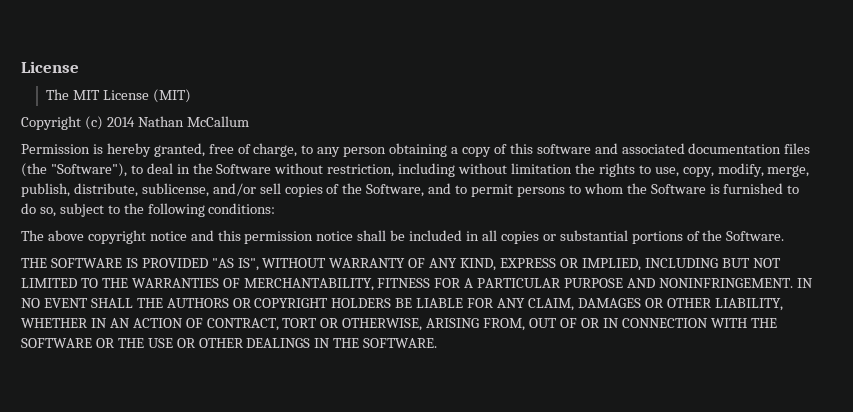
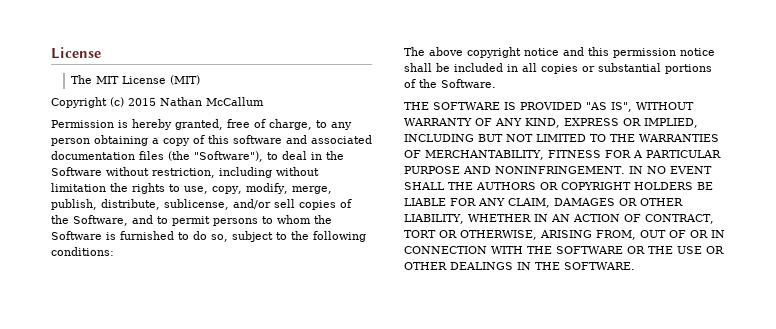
- Copyright (c) 2014 Nathan McCallum
+ Copyright (c) 2015 Nathan McCallum

